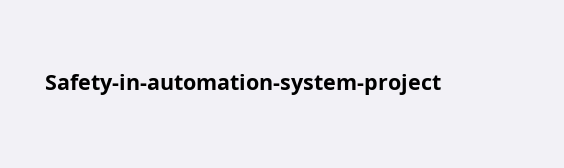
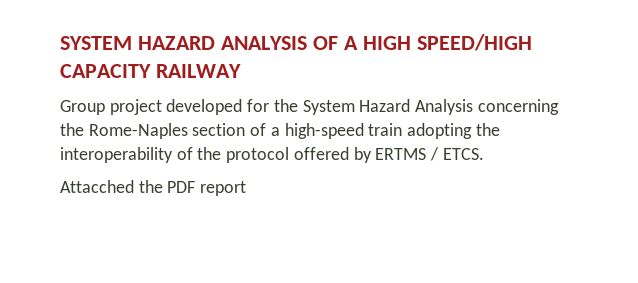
- Safety-in-automation-system-project
+ SYSTEM HAZARD ANALYSIS OF A HIGH SPEED/HIGH CAPACITY RAILWAY
+ Group project developed for the System Hazard Analysis concerning the Rome-Naples section of a high-speed train adopting the interoperability of the protocol offered by ERTMS / ETCS.
+ Attacched the PDF report

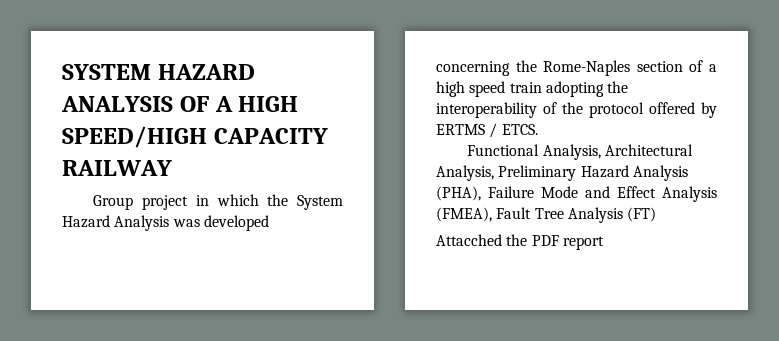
- Group project developed for the System Hazard Analysis concerning the Rome-Naples section of a high-speed train adopting the interoperability of the protocol offered by ERTMS / ETCS.
+ Group project in which the System Hazard Analysis was developed concerning the Rome-Naples section of a high speed train adopting the interoperability of the protocol offered by ERTMS / ETCS.
+ Functional Analysis, Architectural Analysis, Preliminary Hazard Analysis (PHA), Failure Mode and Effect Analysis (FMEA), Fault Tree Analysis (FT)

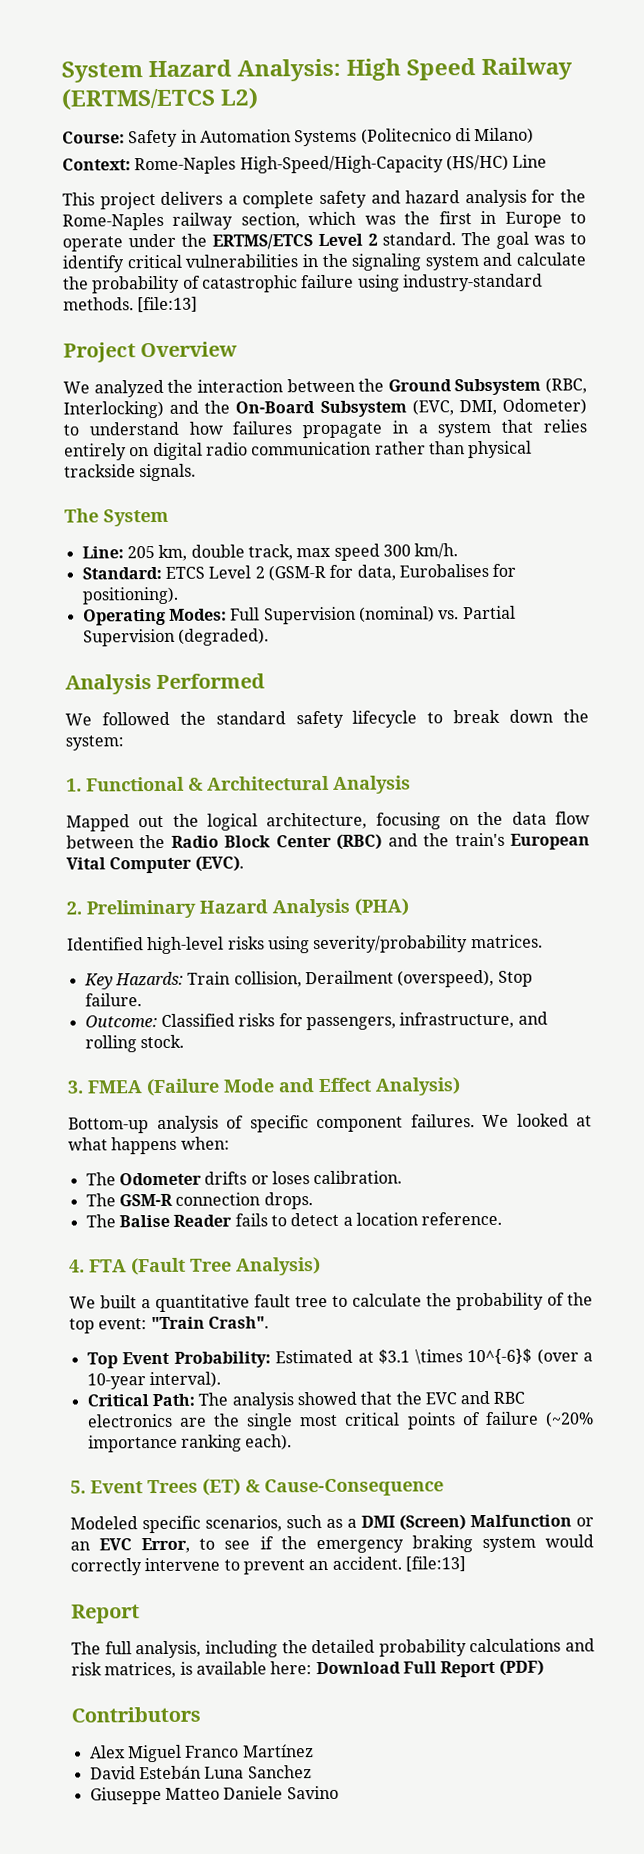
- SYSTEM HAZARD ANALYSIS OF A HIGH SPEED/HIGH CAPACITY RAILWAY
- Group project in which the System Hazard Analysis was developed concerning the Rome-Naples section of a high speed train adopting the interoperability of the protocol offered by ERTMS / ETCS.
- Functional Analysis, Architectural Analysis, Preliminary Hazard Analysis (PHA), Failure Mode and Effect Analysis (FMEA), Fault Tree Analysis (FT)
- Attacched the PDF report
+ System Hazard Analysis: High Speed Railway (ERTMS/ETCS L2)
+ Course: Safety in Automation Systems (Politecnico di Milano)
+ Context: Rome-Naples High-Speed/High-Capacity (HS/HC) Line
+ This project delivers a complete safety and hazard analysis for the Rome-Naples railway section, which was the first in Europe to operate under the ERTMS/ETCS Level 2 standard. The goal was to identify critical vulnerabilities in the signaling system and calculate the probability of catastrophic failure using industry-standard methods. [file:13]
+ Project Overview
+ We analyzed the interaction between the Ground Subsystem (RBC, Interlocking) and the On-Board Subsystem (EVC, DMI, Odometer) to understand how failures propagate in a system that relies entirely on digital radio communication rather than physical trackside signals.
+ The System
+ Line: 205 km, double track, max speed 300 km/h.
+ Standard: ETCS Level 2 (GSM-R for data, Eurobalises for positioning).
+ Operating Modes: Full Supervision (nominal) vs. Partial Supervision (degraded).
+ Analysis Performed
+ We followed the standard safety lifecycle to break down the system:
+ 1. Functional & Architectural Analysis
+ Mapped out the logical architecture, focusing on the data flow between the Radio Block Center (RBC) and the train's European Vital Computer (EVC).
+ 2. Preliminary Hazard Analysis (PHA)
+ Identified high-level risks using severity/probability matrices.
+ Key Hazards: Train collision, Derailment (overspeed), Stop failure.
+ Outcome: Classified risks for passengers, infrastructure, and rolling stock.
+ 3. FMEA (Failure Mode and Effect Analysis)
+ Bottom-up analysis of specific component failures. We looked at what happens when:
+ The Odometer drifts or loses calibration.
+ The GSM-R connection drops.
+ The Balise Reader fails to detect a location reference.
+ 4. FTA (Fault Tree Analysis)
+ We built a quantitative fault tree to calculate the probability of the top event: "Train Crash".
+ Top Event Probability: Estimated at $3.1 \times 10^{-6}$ (over a 10-year interval).
+ Critical Path: The analysis showed that the EVC and RBC electronics are the single most critical points of failure (~20% importance ranking each).
+ 5. Event Trees (ET) & Cause-Consequence
+ Modeled specific scenarios, such as a DMI (Screen) Malfunction or an EVC Error, to see if the emergency braking system would correctly intervene to prevent an accident. [file:13]
+ Report
+ The full analysis, including the detailed probability calculations and risk matrices, is available here: Download Full Report (PDF)
+ Contributors
+ Alex Miguel Franco Martínez
+ David Estebán Luna Sanchez
+ Giuseppe Matteo Daniele Savino

